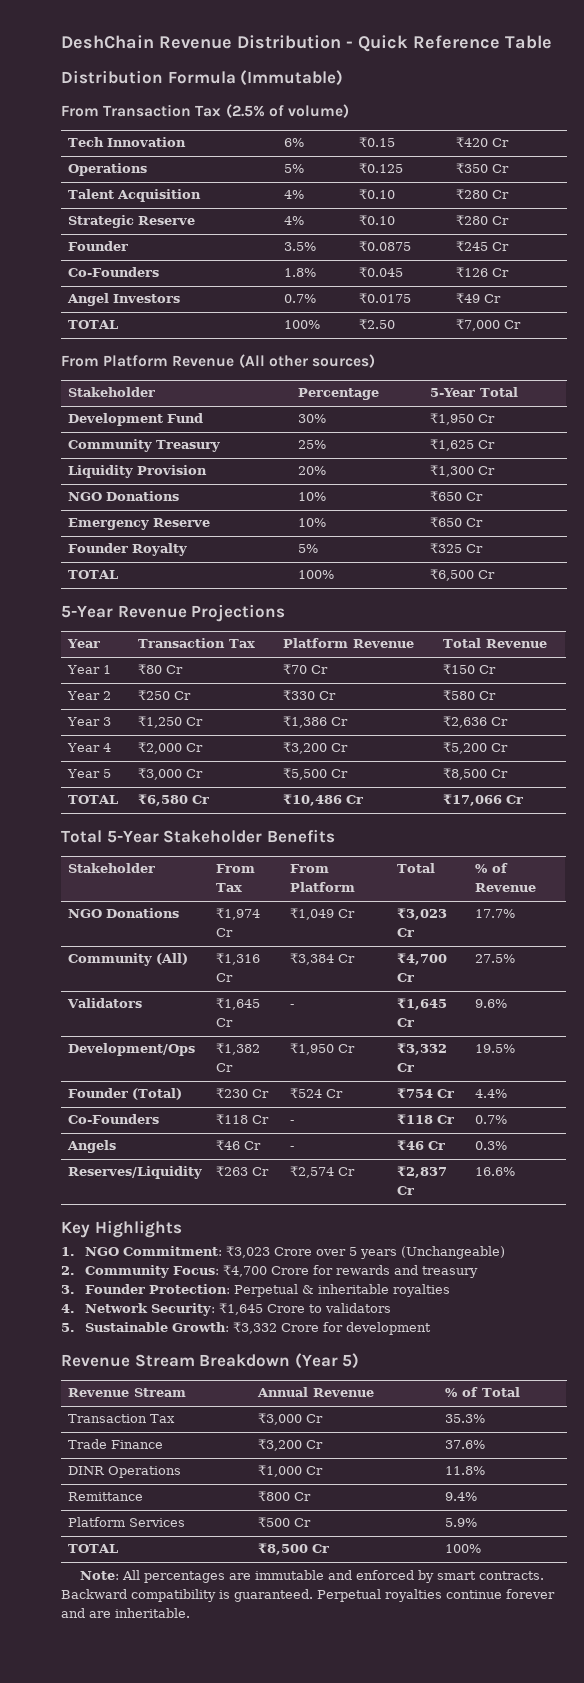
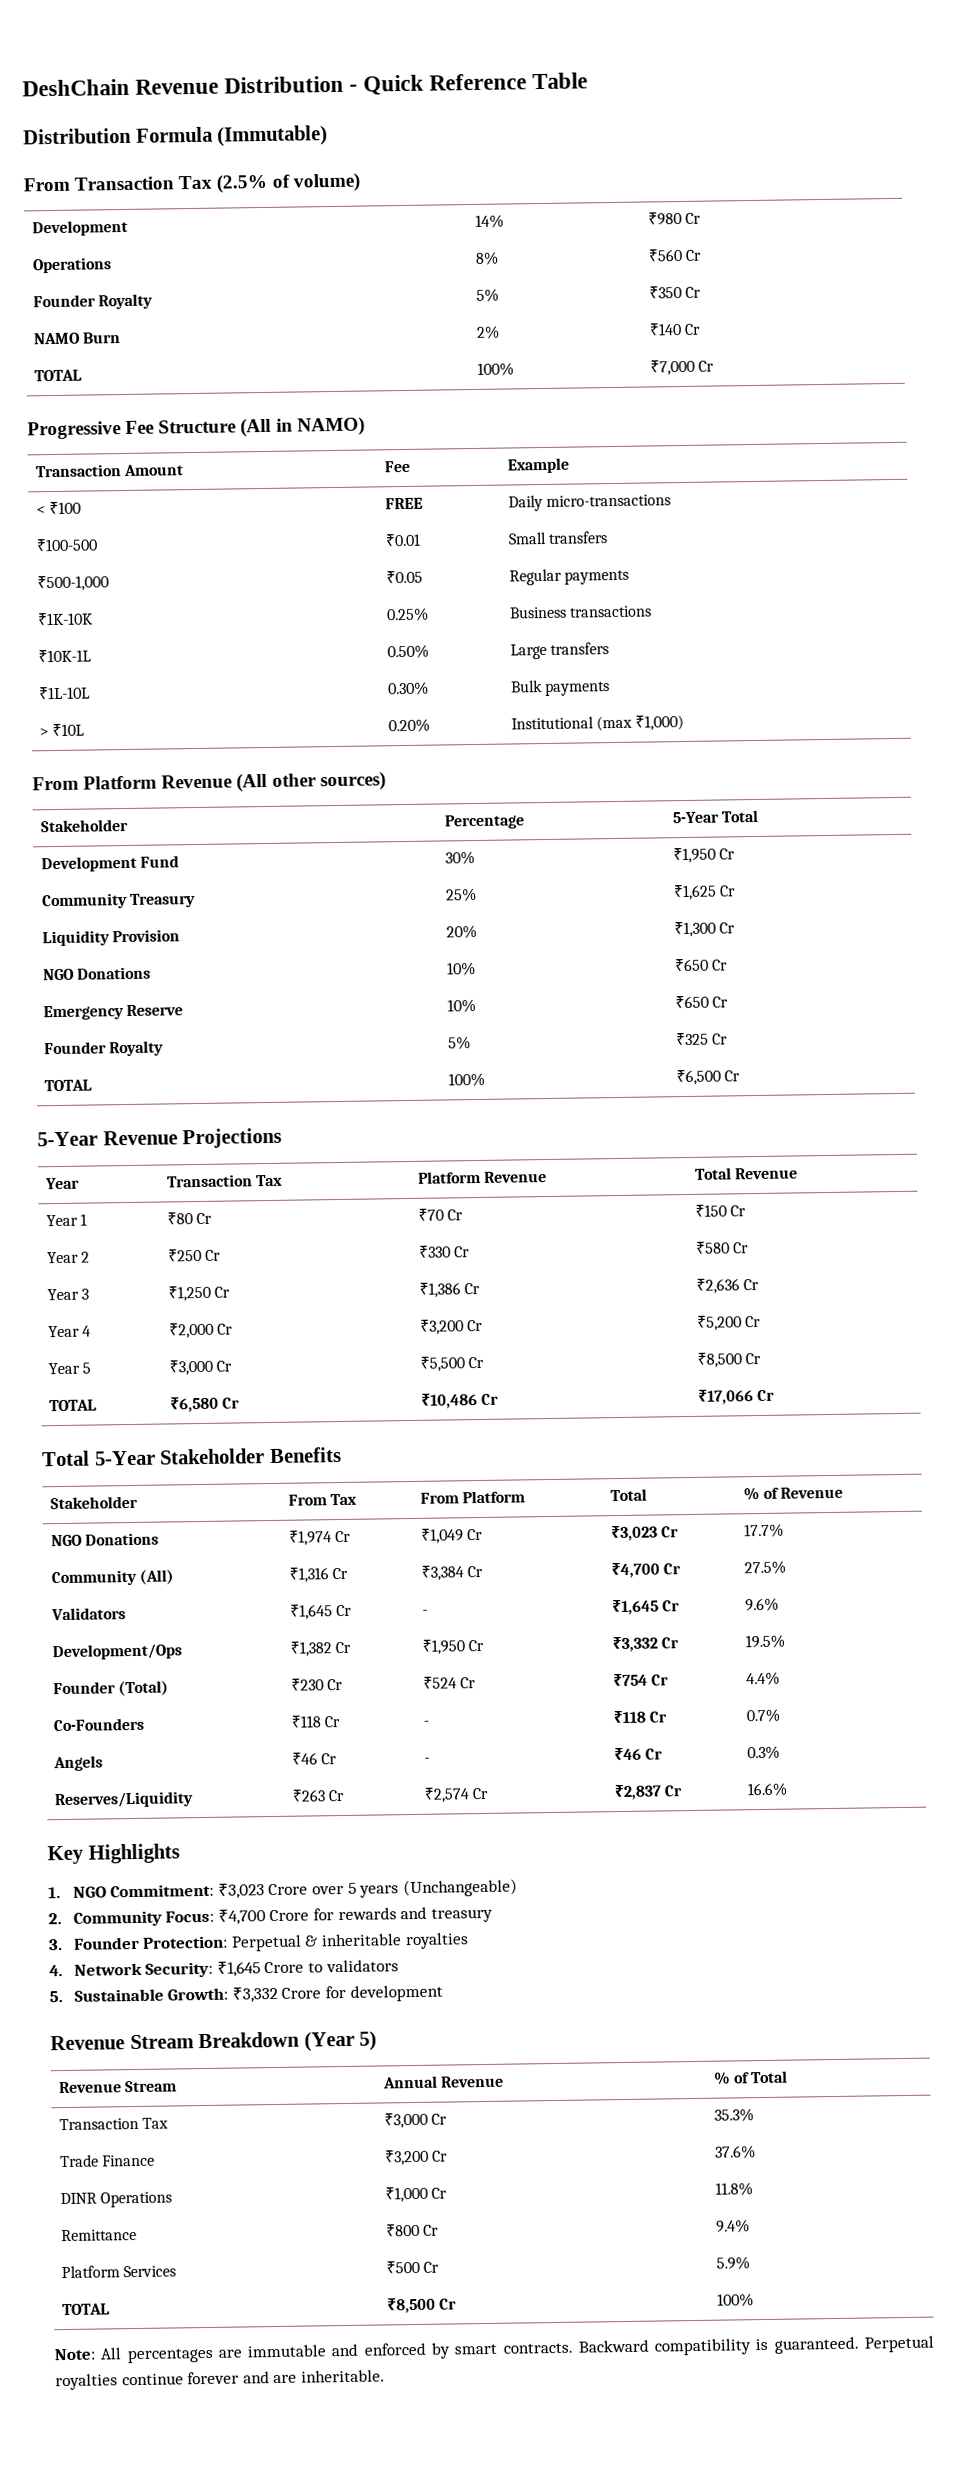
- Tech Innovation | 6% | ₹0.15 | ₹420 Cr
- Operations | 5% | ₹0.125 | ₹350 Cr
+ Development | 14% | ₹980 Cr
+ Operations | 8% | ₹560 Cr
+ Founder Royalty | 5% | ₹350 Cr
- Talent Acquisition | 4% | ₹0.10 | ₹280 Cr
- Strategic Reserve | 4% | ₹0.10 | ₹280 Cr
- Founder | 3.5% | ₹0.0875 | ₹245 Cr
- Co-Founders | 1.8% | ₹0.045 | ₹126 Cr
- Angel Investors | 0.7% | ₹0.0175 | ₹49 Cr
- TOTAL | 100% | ₹2.50 | ₹7,000 Cr
+ NAMO Burn | 2% | ₹140 Cr
+ TOTAL | 100% | ₹7,000 Cr
+ Progressive Fee Structure (All in NAMO)
+ Transaction Amount | Fee | Example
+ < ₹100 | FREE | Daily micro-transactions
+ ₹100-500 | ₹0.01 | Small transfers
+ ₹500-1,000 | ₹0.05 | Regular payments
+ ₹1K-10K | 0.25% | Business transactions
+ ₹10K-1L | 0.50% | Large transfers
+ ₹1L-10L | 0.30% | Bulk payments
+ > ₹10L | 0.20% | Institutional (max ₹1,000)

